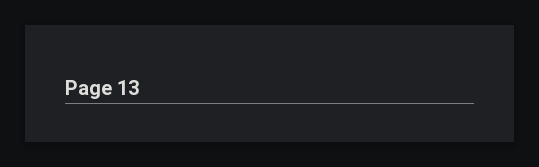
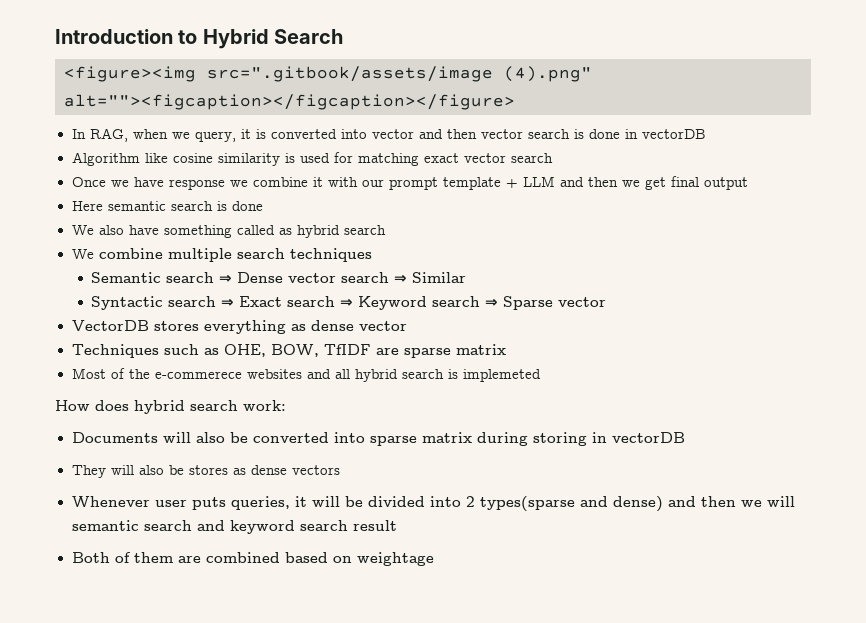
- Page 13
+ Introduction to Hybrid Search
+ <figure><img src=".gitbook/assets/image (4).png" alt=""><figcaption></figcaption></figure>
+ In RAG, when we query, it is converted into vector and then vector search is done in vectorDB
+ Algorithm like cosine similarity is used for matching exact vector search
+ Once we have response we combine it with our prompt template + LLM and then we get final output
+ Here semantic search is done
+ We also have something called as hybrid search
+ We combine multiple search techniques
+ Semantic search ⇒ Dense vector search ⇒ Similar
+ Syntactic search ⇒ Exact search ⇒ Keyword search ⇒ Sparse vector
+ VectorDB stores everything as dense vector
+ Techniques such as OHE, BOW, TfIDF are sparse matrix
+ Most of the e-commerece websites and all hybrid search is implemeted
+ How does hybrid search work:
+ Documents will also be converted into sparse matrix during storing in vectorDB
+ They will also be stores as dense vectors
+ Whenever user puts queries, it will be divided into 2 types(sparse and dense) and then we will semantic search and keyword search result
+ Both of them are combined based on weightage

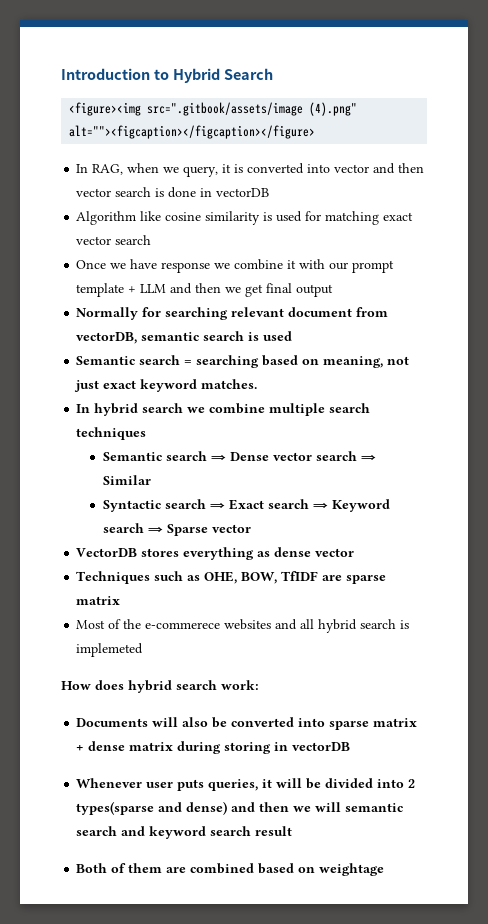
- Here semantic search is done
- We also have something called as hybrid search
- We combine multiple search techniques
+ Normally for searching relevant document from vectorDB, semantic search is used
+ Semantic search = searching based on meaning, not just exact keyword matches.
+ In hybrid search we combine multiple search techniques
- Documents will also be converted into sparse matrix during storing in vectorDB
+ Documents will also be converted into sparse matrix + dense matrix during storing in vectorDB
- They will also be stores as dense vectors

